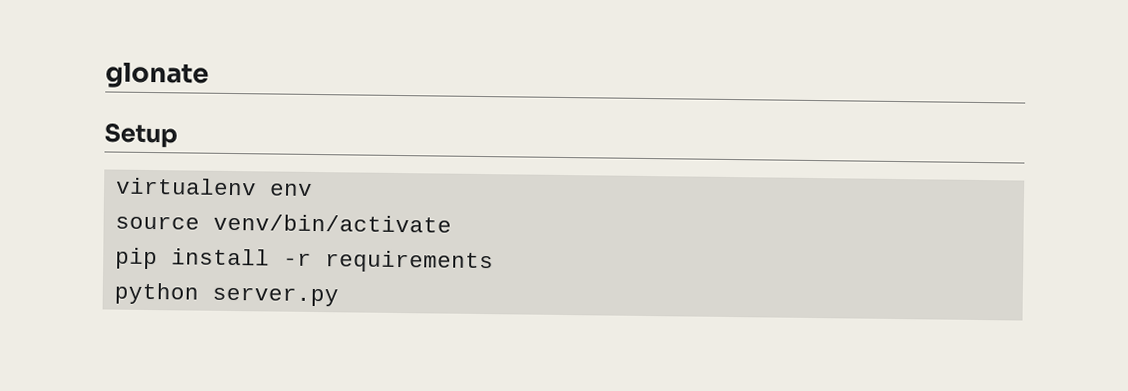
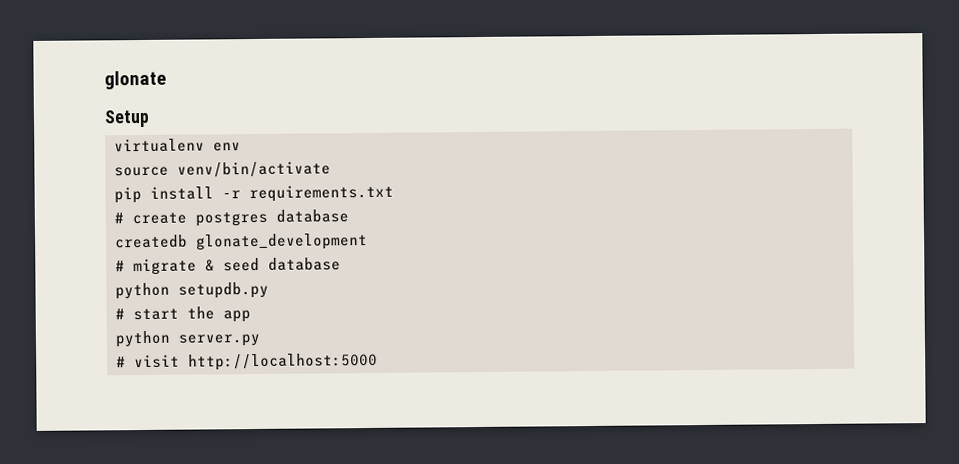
- pip install -r requirements
+ pip install -r requirements.txt
+ # create postgres database
+ createdb glonate_development
+ # migrate & seed database
+ python setupdb.py
+ # start the app
+ # visit http://localhost:5000

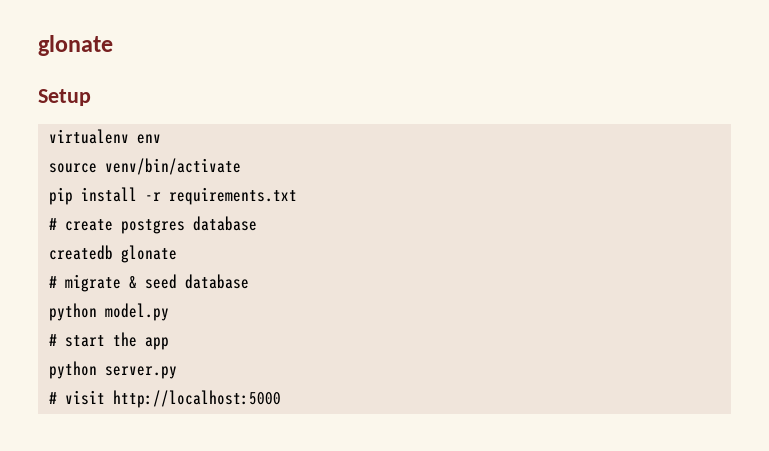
- createdb glonate_development
+ createdb glonate
- python setupdb.py
+ python model.py

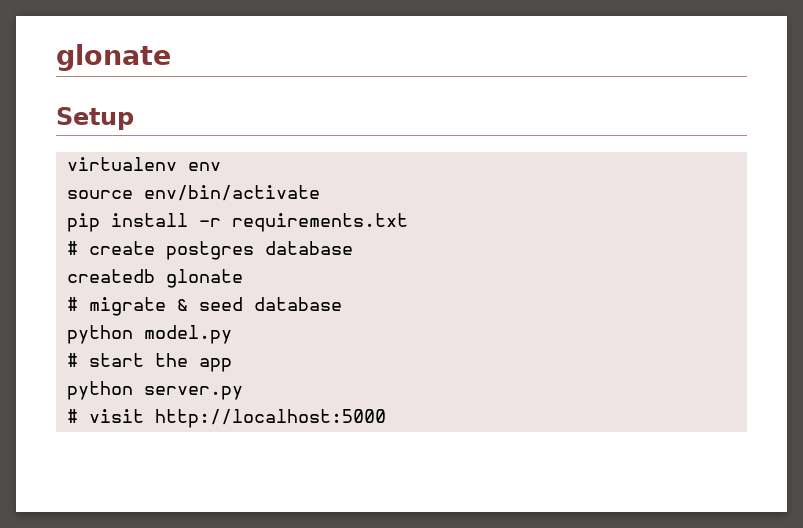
- source venv/bin/activate
+ source env/bin/activate

